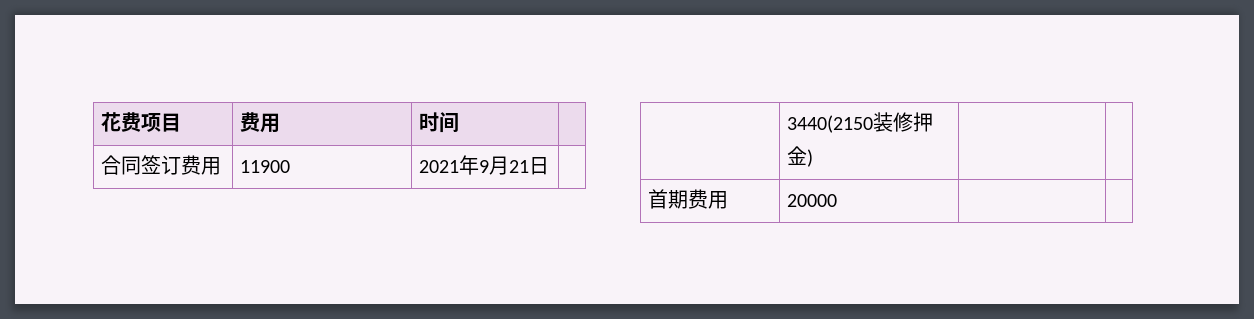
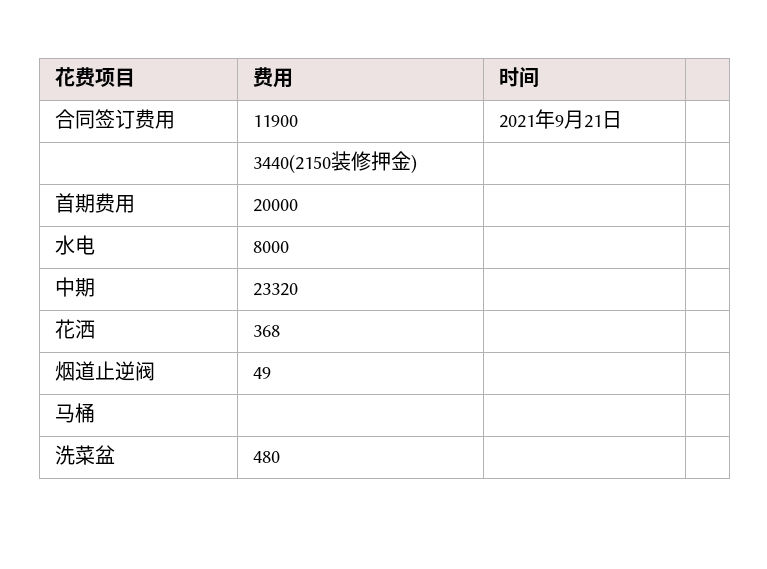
+ 水电 | 8000 | |
+ 中期 | 23320 | |
+ 花洒 | 368 | |
+ 烟道止逆阀 | 49 | |
+ 马桶 | | |
+ 洗菜盆 | 480 | |

